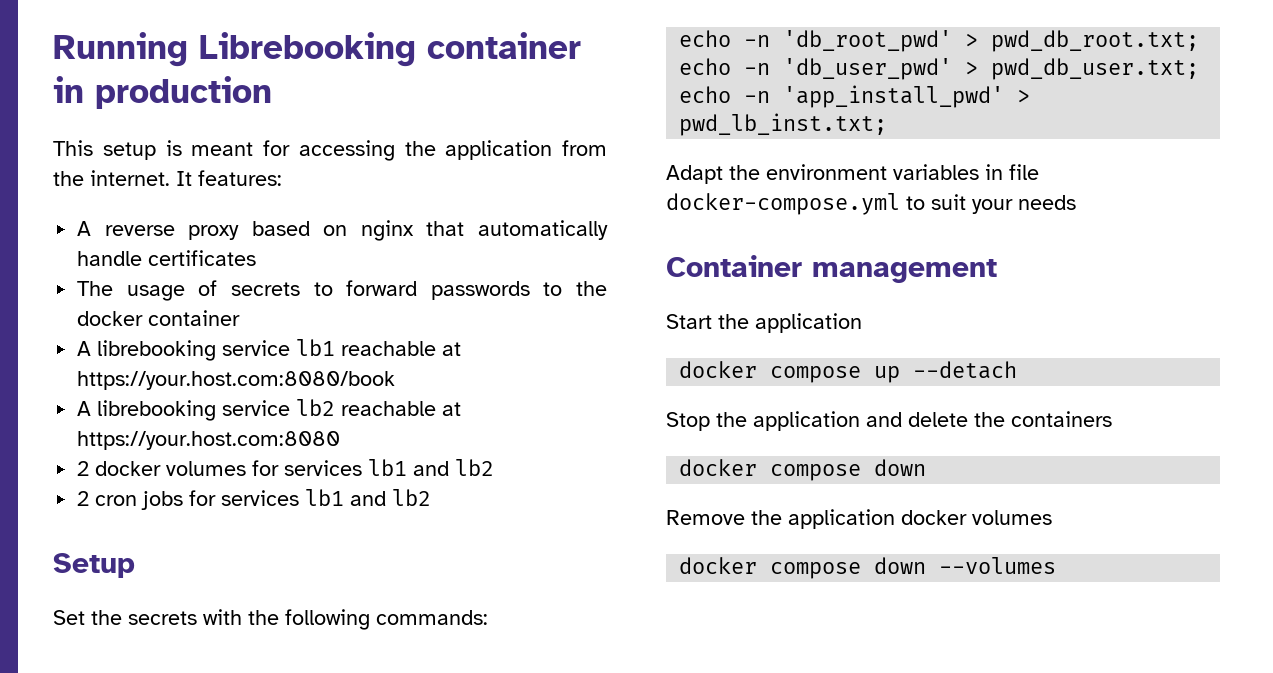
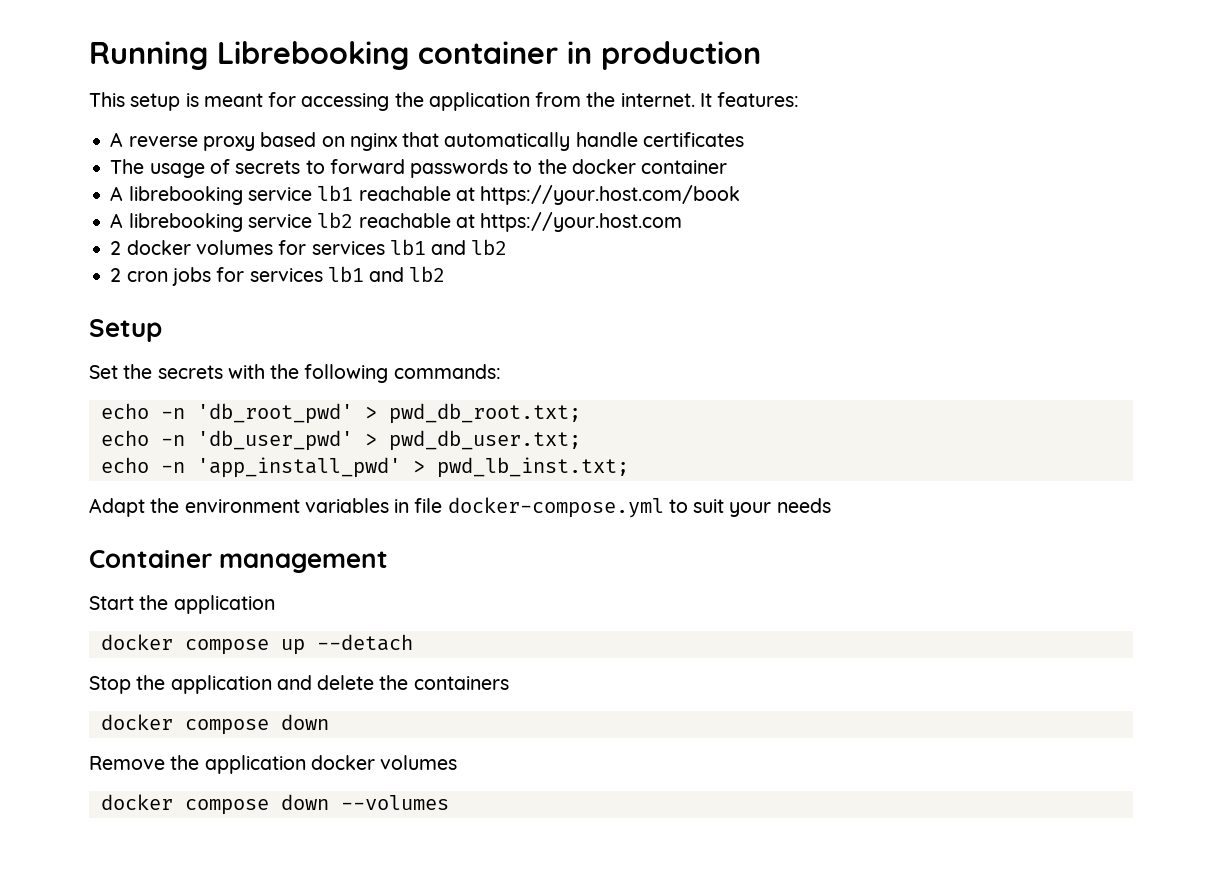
- A librebooking service lb1 reachable at https://your.host.com:8080/book
+ A librebooking service lb1 reachable at https://your.host.com/book
- A librebooking service lb2 reachable at https://your.host.com:8080
+ A librebooking service lb2 reachable at https://your.host.com

